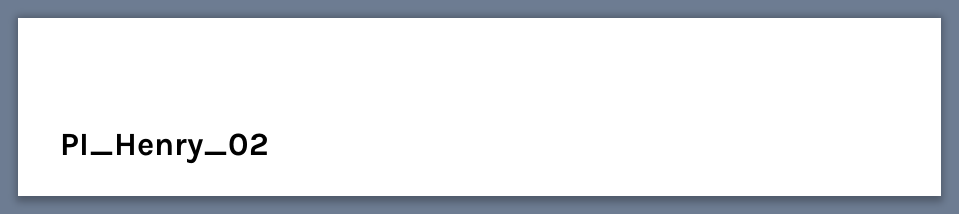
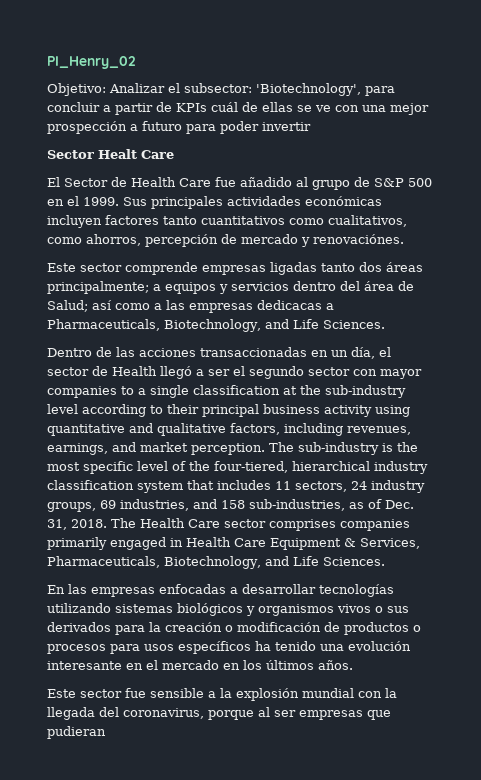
+ Objetivo: Analizar el subsector: 'Biotechnology', para concluir a partir de KPIs cuál de ellas se ve con una mejor prospección a futuro para poder invertir
+ Sector Healt Care
+ El Sector de Health Care fue añadido al grupo de S&P 500 en el 1999. Sus principales actividades económicas incluyen factores tanto cuantitativos como cualitativos, como ahorros, percepción de mercado y renovaciónes.
+ Este sector comprende empresas ligadas tanto dos áreas principalmente; a equipos y servicios dentro del área de Salud; así como a las empresas dedicacas a Pharmaceuticals, Biotechnology, and Life Sciences.
+ Dentro de las acciones transaccionadas en un día, el sector de Health llegó a ser el segundo sector con mayor companies to a single classification at the sub-industry level according to their principal business activity using quantitative and qualitative factors, including revenues, earnings, and market perception. The sub-industry is the most specific level of the four-tiered, hierarchical industry classification system that includes 11 sectors, 24 industry groups, 69 industries, and 158 sub-industries, as of Dec. 31, 2018. The Health Care sector comprises companies primarily engaged in Health Care Equipment & Services, Pharmaceuticals, Biotechnology, and Life Sciences.
+ En las empresas enfocadas a desarrollar tecnologías utilizando sistemas biológicos y organismos vivos o sus derivados para la creación o modificación de productos o procesos para usos específicos ha tenido una evolución interesante en el mercado en los últimos años.
+ Este sector fue sensible a la explosión mundial con la llegada del coronavirus, porque al ser empresas que pudieran

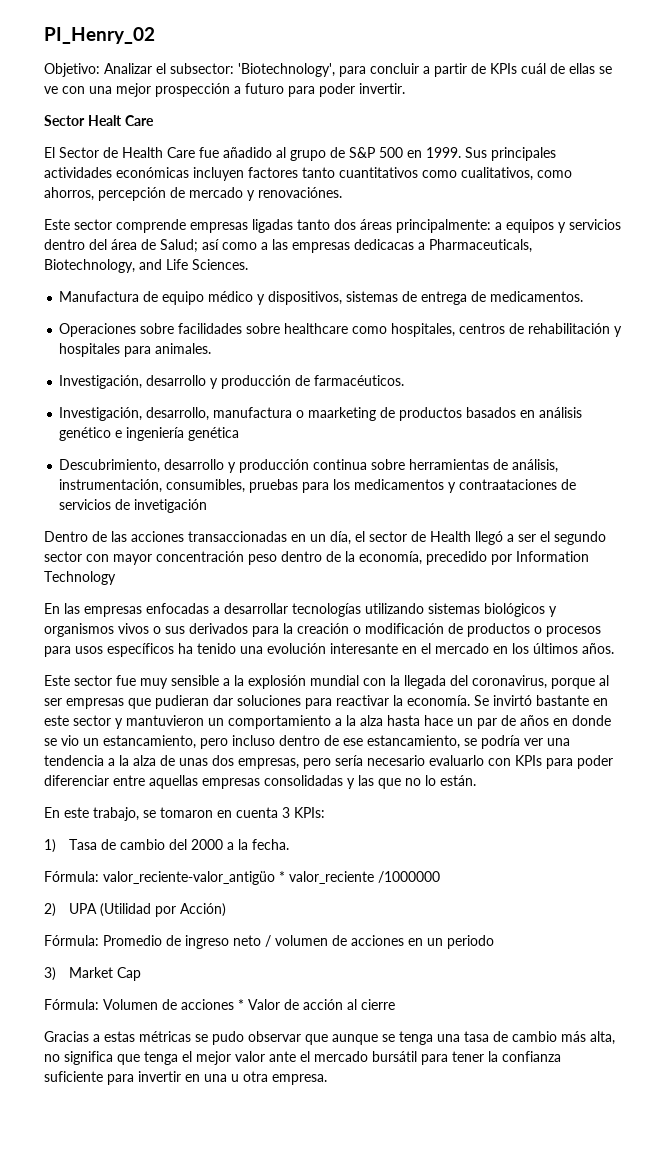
- Objetivo: Analizar el subsector: 'Biotechnology', para concluir a partir de KPIs cuál de ellas se ve con una mejor prospección a futuro para poder invertir
+ Objetivo: Analizar el subsector: 'Biotechnology', para concluir a partir de KPIs cuál de ellas se ve con una mejor prospección a futuro para poder invertir.
- El Sector de Health Care fue añadido al grupo de S&P 500 en el 1999.
+ El Sector de Health Care fue añadido al grupo de S&P 500 en 1999.
- Este sector comprende empresas ligadas tanto dos áreas principalmente; a equipos y servicios dentro del área de Salud; así como a las empresas dedicacas a Pharmaceuticals, Biotechnology, and Life Sciences.
+ Este sector comprende empresas ligadas tanto dos áreas principalmente: a equipos y servicios dentro del área de Salud; así como a las empresas dedicacas a Pharmaceuticals, Biotechnology, and Life Sciences.
+ Manufactura de equipo médico y dispositivos, sistemas de entrega de medicamentos.
+ Operaciones sobre facilidades sobre healthcare como hospitales, centros de rehabilitación y hospitales para animales.
+ Investigación, desarrollo y producción de farmacéuticos.
+ Investigación, desarrollo, manufactura o maarketing de productos basados en análisis genético e ingeniería genética
+ Descubrimiento, desarrollo y producción continua sobre herramientas de análisis, instrumentación, consumibles, pruebas para los medicamentos y contraataciones de servicios de invetigación
- Dentro de las acciones transaccionadas en un día, el sector de Health llegó a ser el segundo sector con mayor companies to a single classification at the sub-industry level according to their principal business activity using quantitative and qualitative factors, including revenues, earnings, and market perception. The sub-industry is the most specific level of the four-tiered, hierarchical industry classification system that includes 11 sectors, 24 industry groups, 69 industries, and 158 sub-industries, as of Dec. 31, 2018. The Health Care sector comprises companies primarily engaged in Health Care Equipment & Services, Pharmaceuticals, Biotechnology, and Life Sciences.
+ Dentro de las acciones transaccionadas en un día, el sector de Health llegó a ser el segundo sector con mayor concentración peso dentro de la economía, precedido por Information Technology
- Este sector fue sensible a la explosión mundial con la llegada del coronavirus, porque al ser empresas que pudieran
+ Este sector fue muy sensible a la explosión mundial con la llegada del coronavirus, porque al ser empresas que pudieran dar soluciones para reactivar la economía. Se invirtó bastante en este sector y mantuvieron un comportamiento a la alza hasta hace un par de años en donde se vio un estancamiento, pero incluso dentro de ese estancamiento, se podría ver una tendencia a la alza de unas dos empresas, pero sería necesario evaluarlo con KPIs para poder diferenciar entre aquellas empresas consolidadas y las que no lo están.
+ En este trabajo, se tomaron en cuenta 3 KPIs:
+ 1) Tasa de cambio del 2000 a la fecha.
+ Fórmula: valor_reciente-valor_antigüo * valor_reciente /1000000
+ 2) UPA (Utilidad por Acción)
+ Fórmula: Promedio de ingreso neto / volumen de acciones en un periodo
+ 3) Market Cap
+ Fórmula: Volumen de acciones * Valor de acción al cierre
+ Gracias a estas métricas se pudo observar que aunque se tenga una tasa de cambio más alta, no significa que tenga el mejor valor ante el mercado bursátil para tener la confianza suficiente para invertir en una u otra empresa.

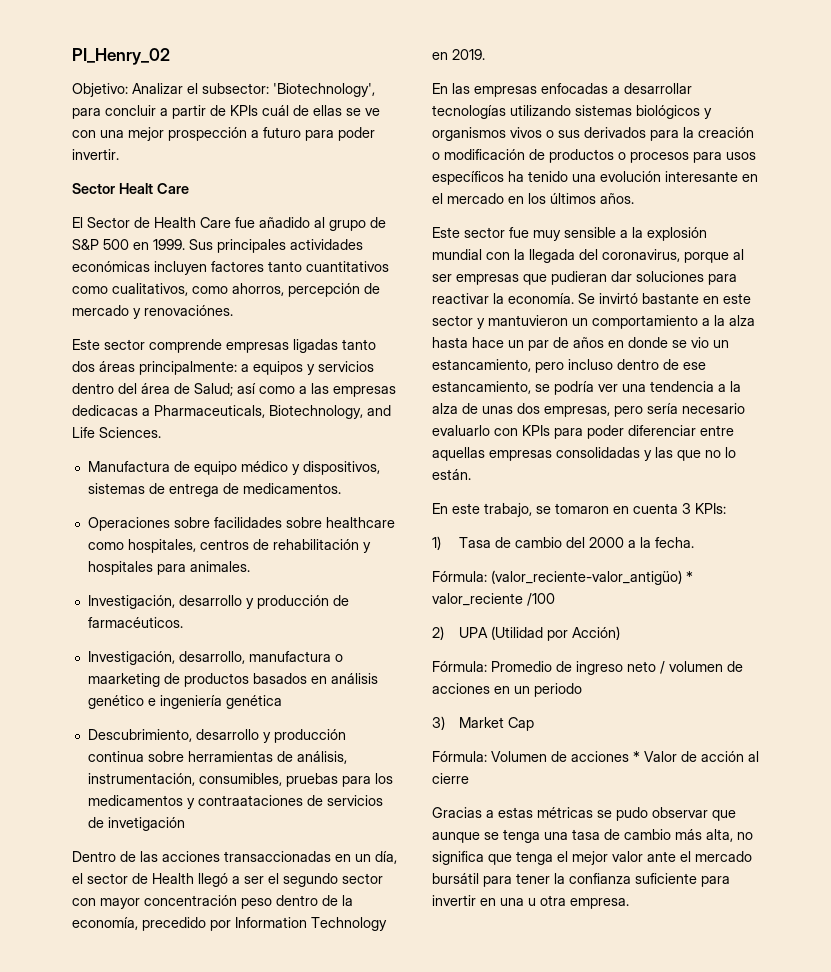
- Dentro de las acciones transaccionadas en un día, el sector de Health llegó a ser el segundo sector con mayor concentración peso dentro de la economía, precedido por Information Technology
+ Dentro de las acciones transaccionadas en un día, el sector de Health llegó a ser el segundo sector con mayor concentración peso dentro de la economía, precedido por Information Technology en 2019.
- Fórmula: valor_reciente-valor_antigüo * valor_reciente /1000000
+ Fórmula: (valor_reciente-valor_antigüo) * valor_reciente /100

